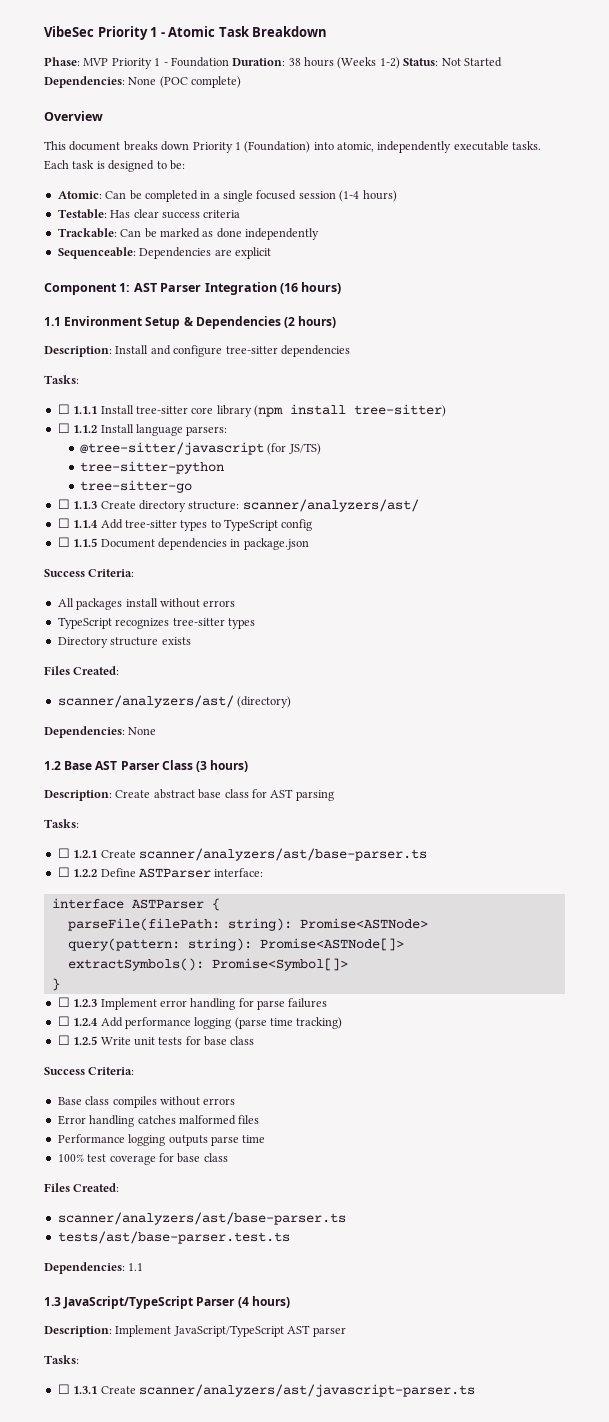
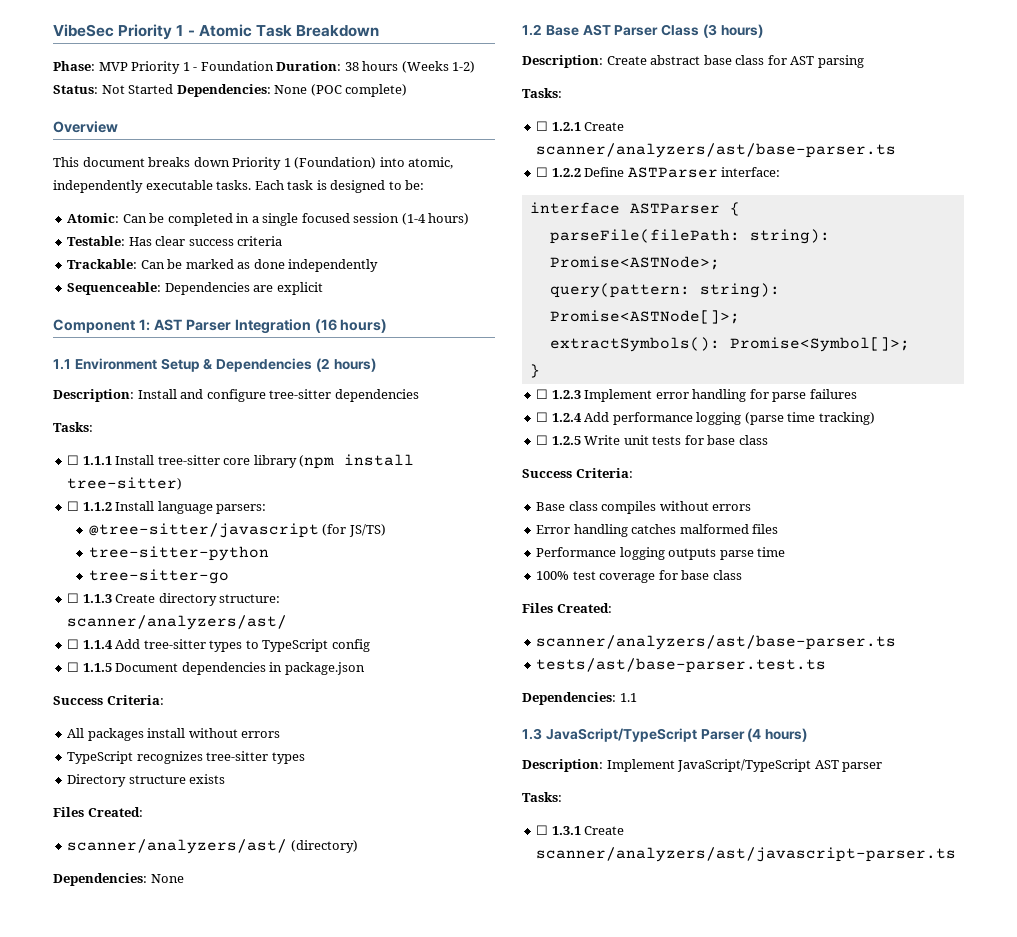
- parseFile(filePath: string): Promise<ASTNode>
+ parseFile(filePath: string): Promise<ASTNode>;
- query(pattern: string): Promise<ASTNode[]>
+ query(pattern: string): Promise<ASTNode[]>;
- extractSymbols(): Promise<Symbol[]>
+ extractSymbols(): Promise<Symbol[]>;

